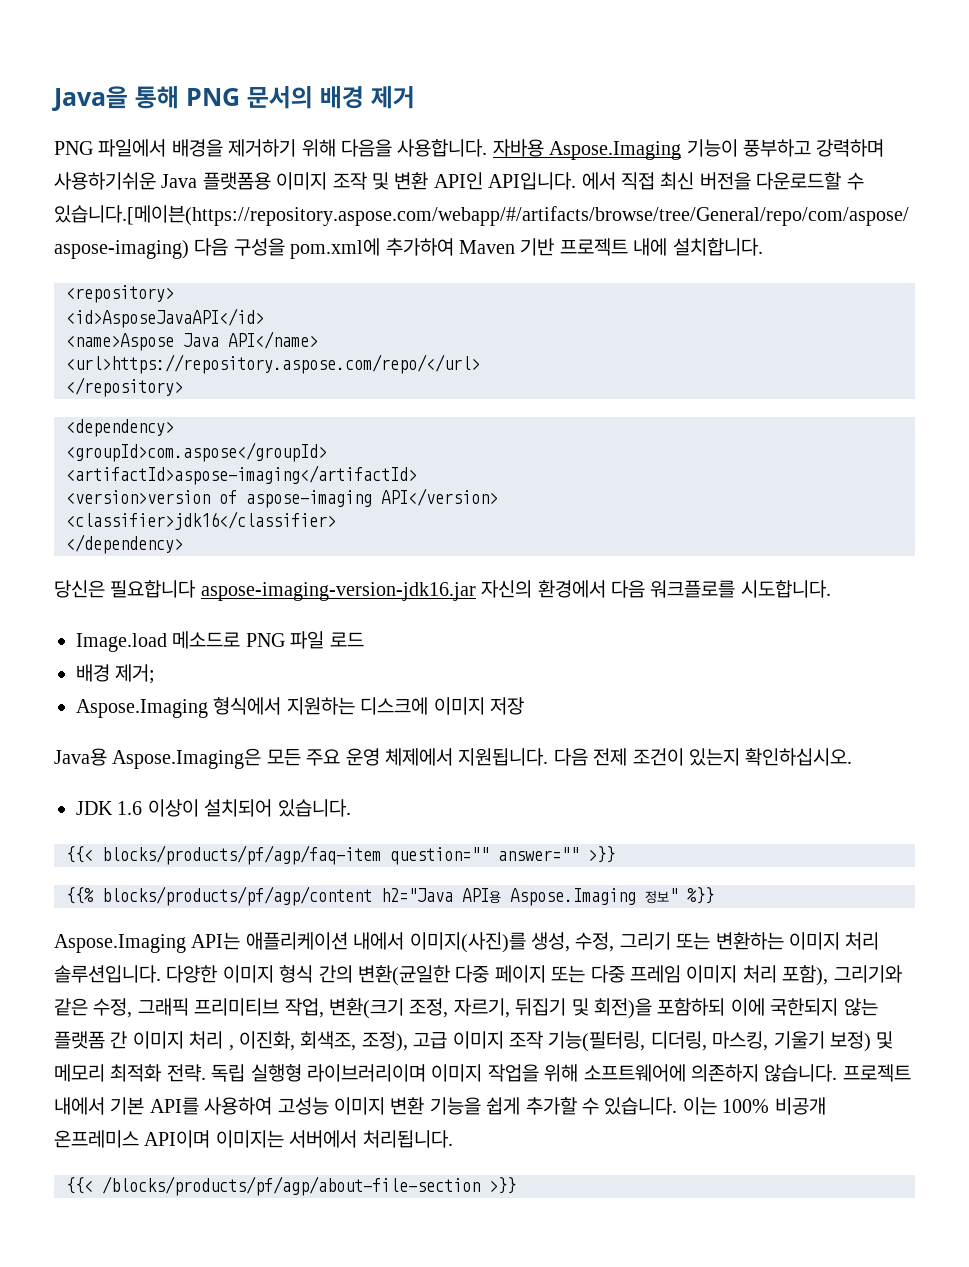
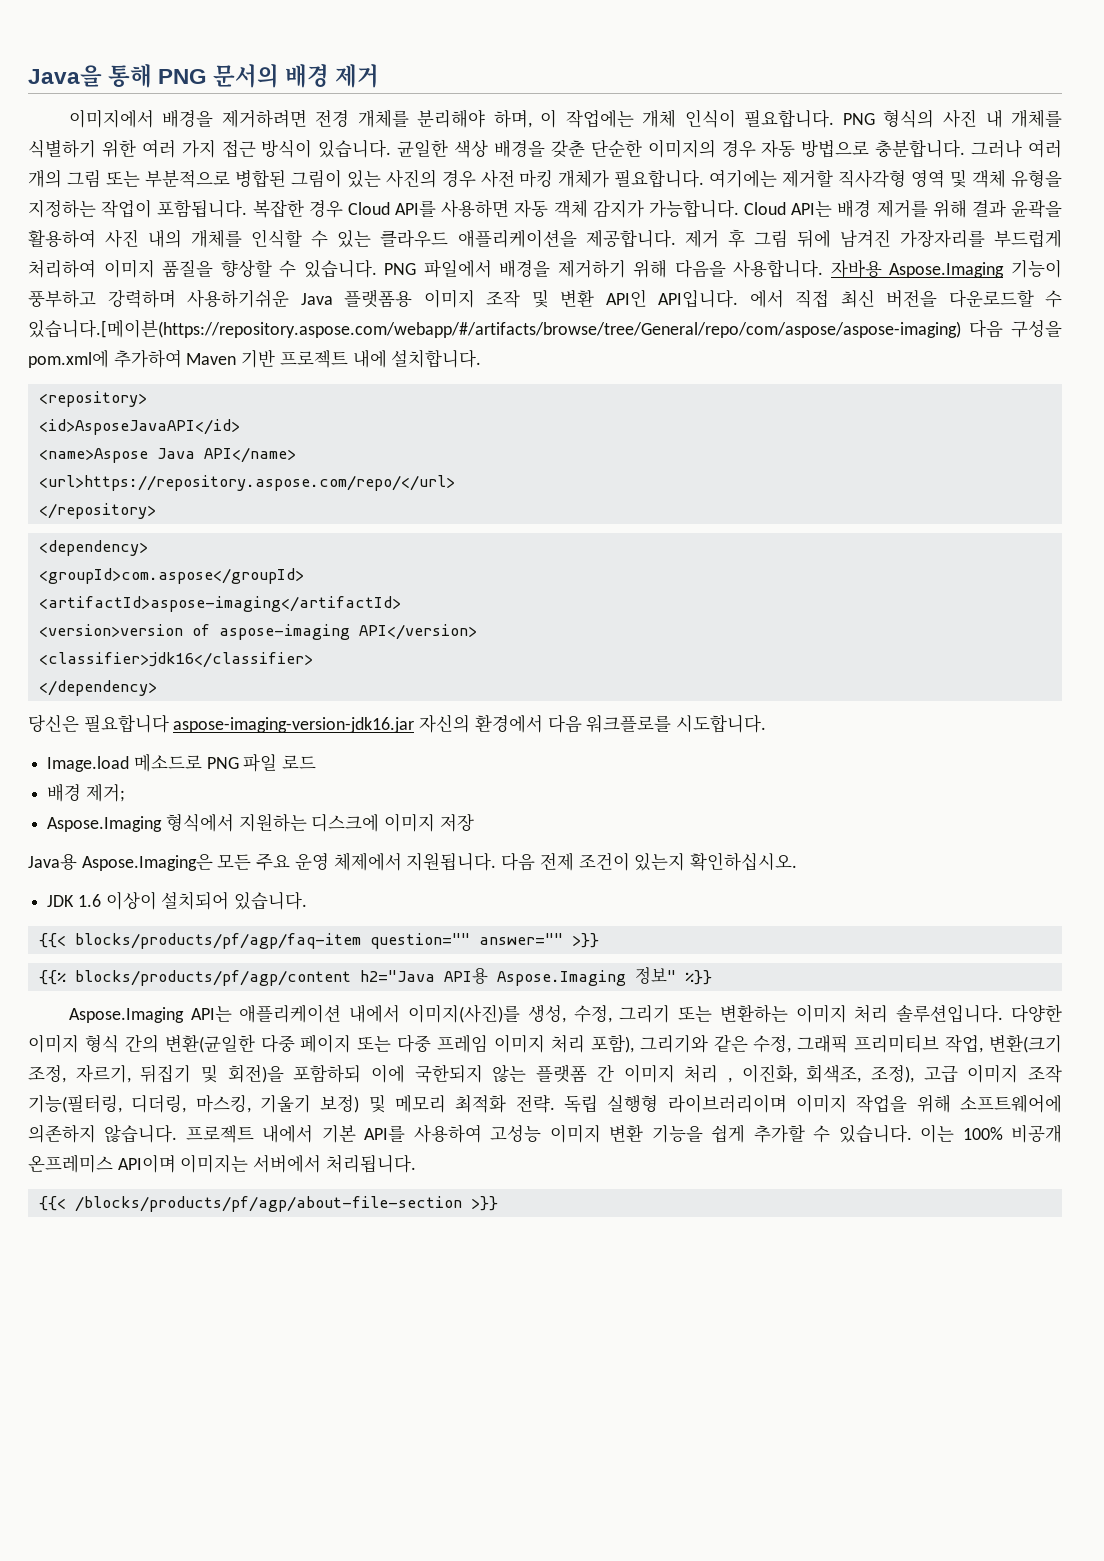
+ 이미지에서 배경을 제거하려면 전경 개체를 분리해야 하며, 이 작업에는 개체 인식이 필요합니다. PNG 형식의 사진 내 개체를 식별하기 위한 여러 가지 접근 방식이 있습니다. 균일한 색상 배경을 갖춘 단순한 이미지의 경우 자동 방법으로 충분합니다. 그러나 여러 개의 그림 또는 부분적으로 병합된 그림이 있는 사진의 경우 사전 마킹 개체가 필요합니다. 여기에는 제거할 직사각형 영역 및 객체 유형을 지정하는 작업이 포함됩니다. 복잡한 경우 Cloud API를 사용하면 자동 객체 감지가 가능합니다. Cloud API는 배경 제거를 위해 결과 윤곽을 활용하여 사진 내의 개체를 인식할 수 있는 클라우드 애플리케이션을 제공합니다. 제거 후 그림 뒤에 남겨진 가장자리를 부드럽게 처리하여 이미지 품질을 향상할 수 있습니다.

